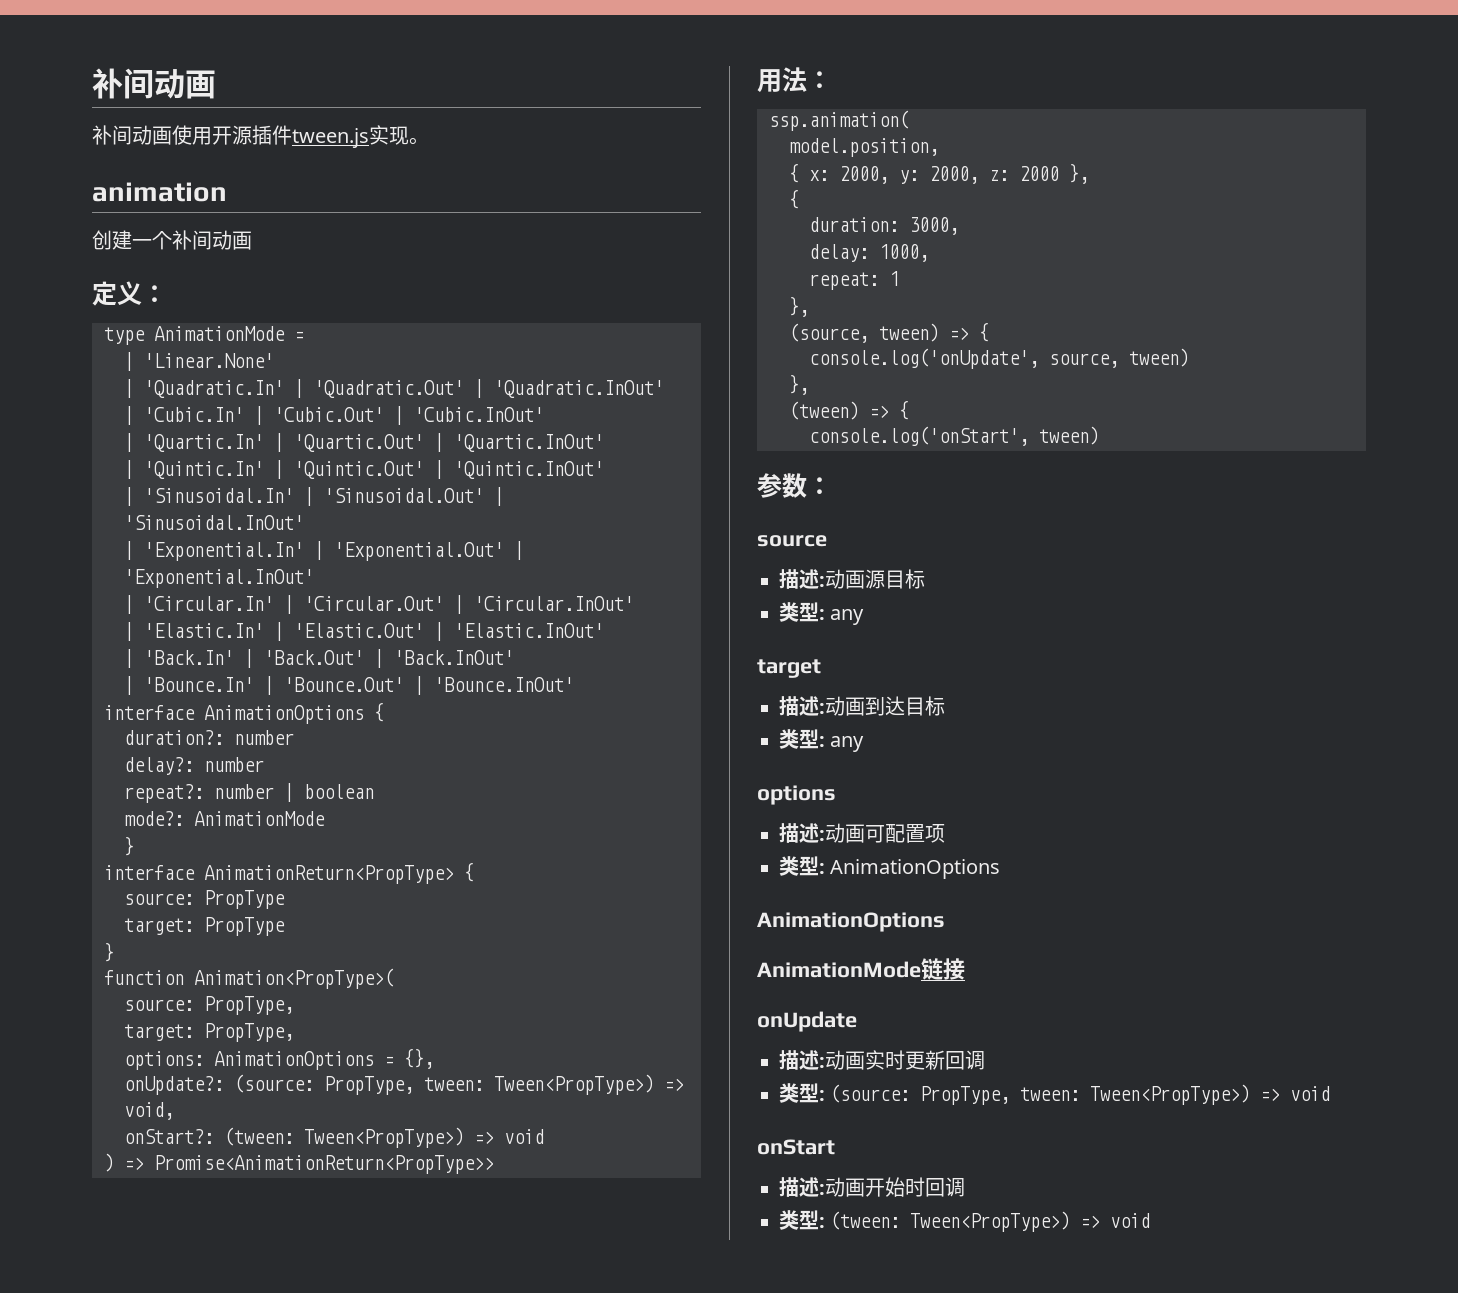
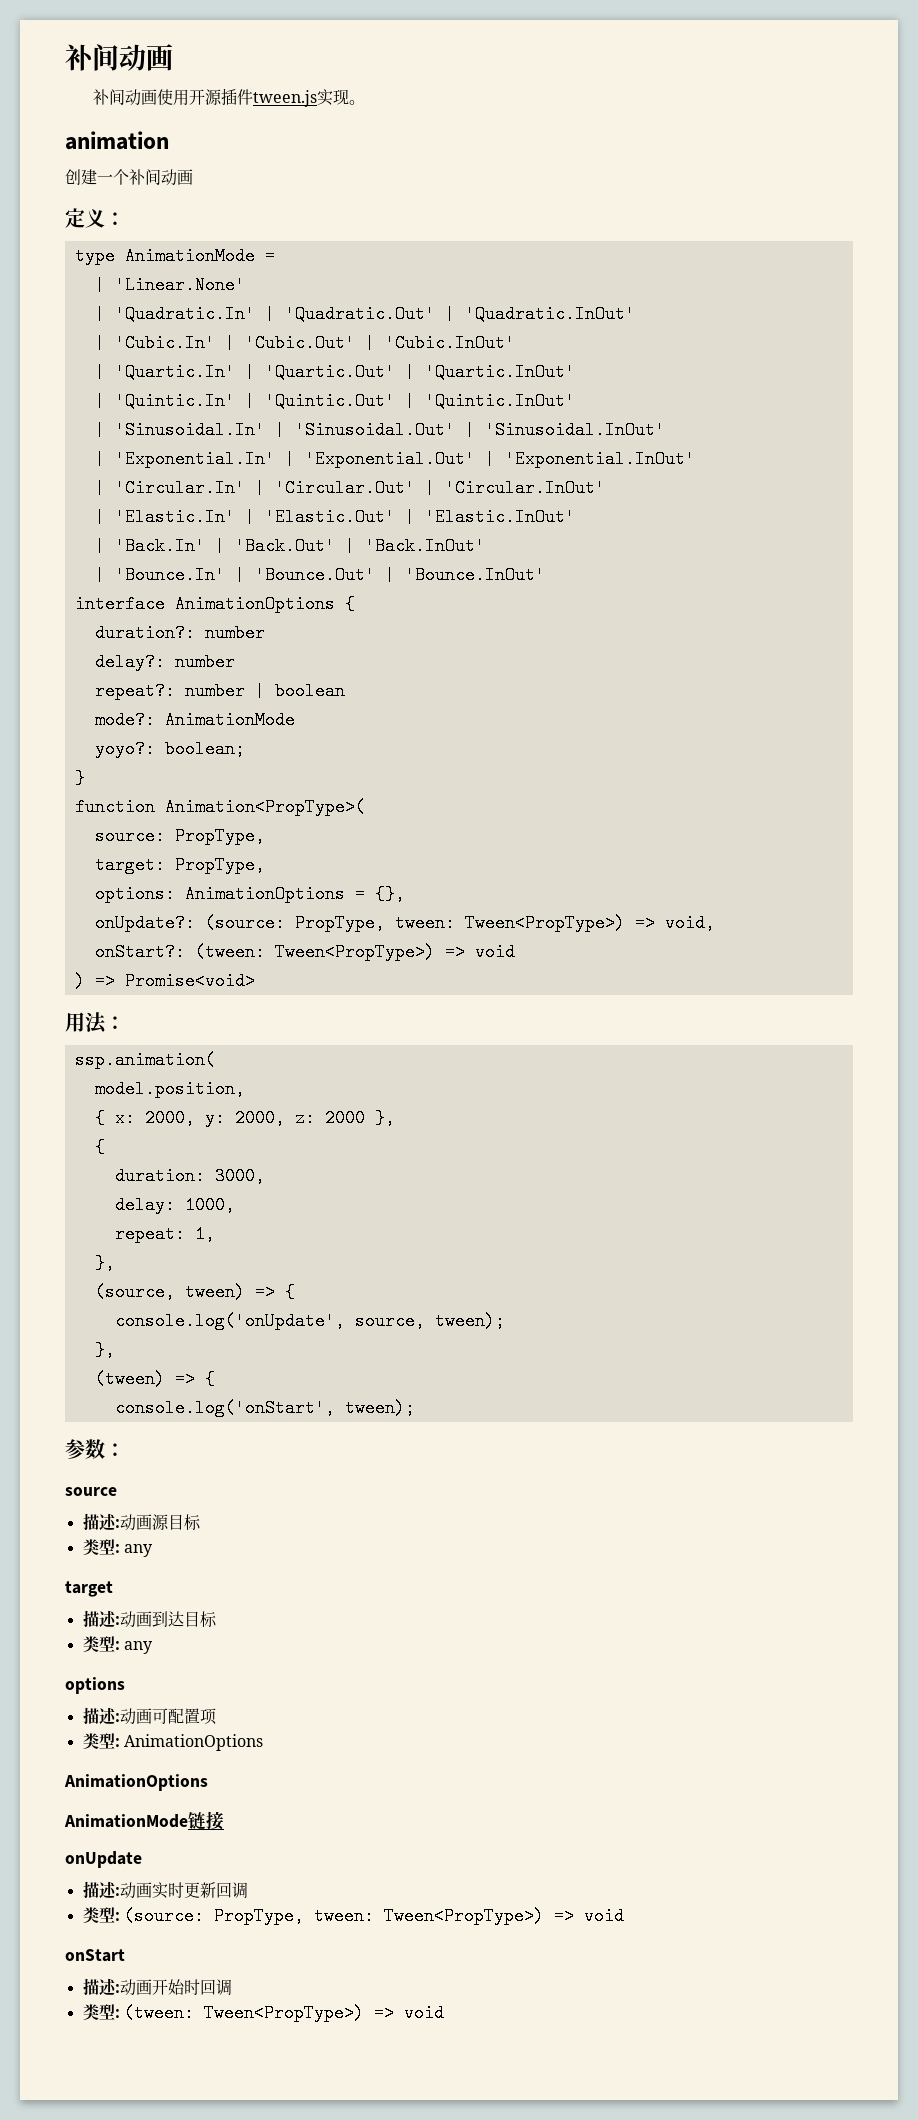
  mode?: AnimationMode
- }
- interface AnimationReturn<PropType> {
- source: PropType
- target: PropType
+ yoyo?: boolean;
- ) => Promise<AnimationReturn<PropType>>
+ ) => Promise<void>
- repeat: 1
+ repeat: 1,
- console.log('onUpdate', source, tween)
+ console.log('onUpdate', source, tween);
- console.log('onStart', tween)
+ console.log('onStart', tween);

